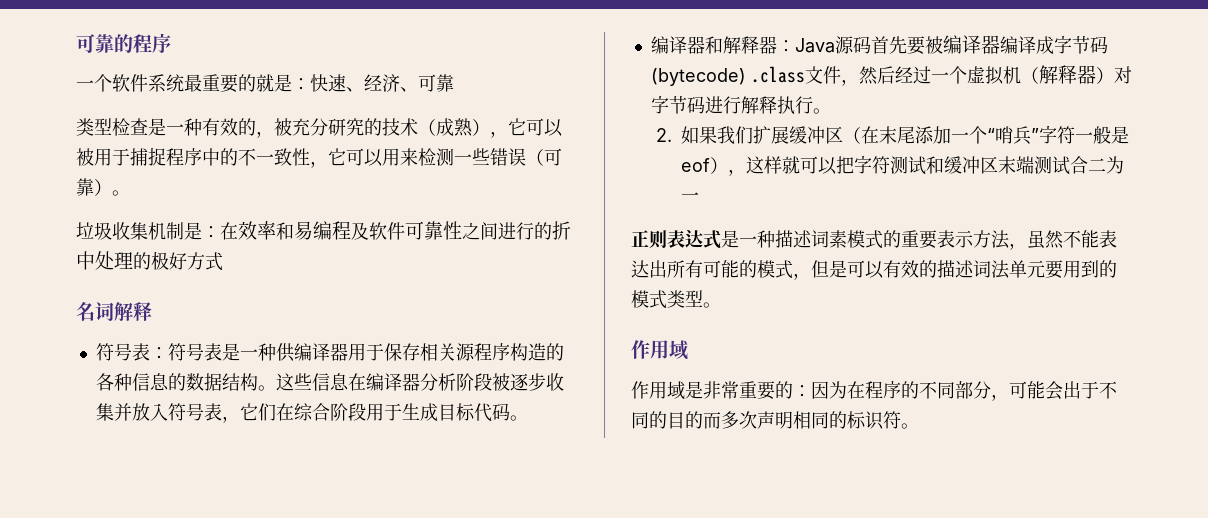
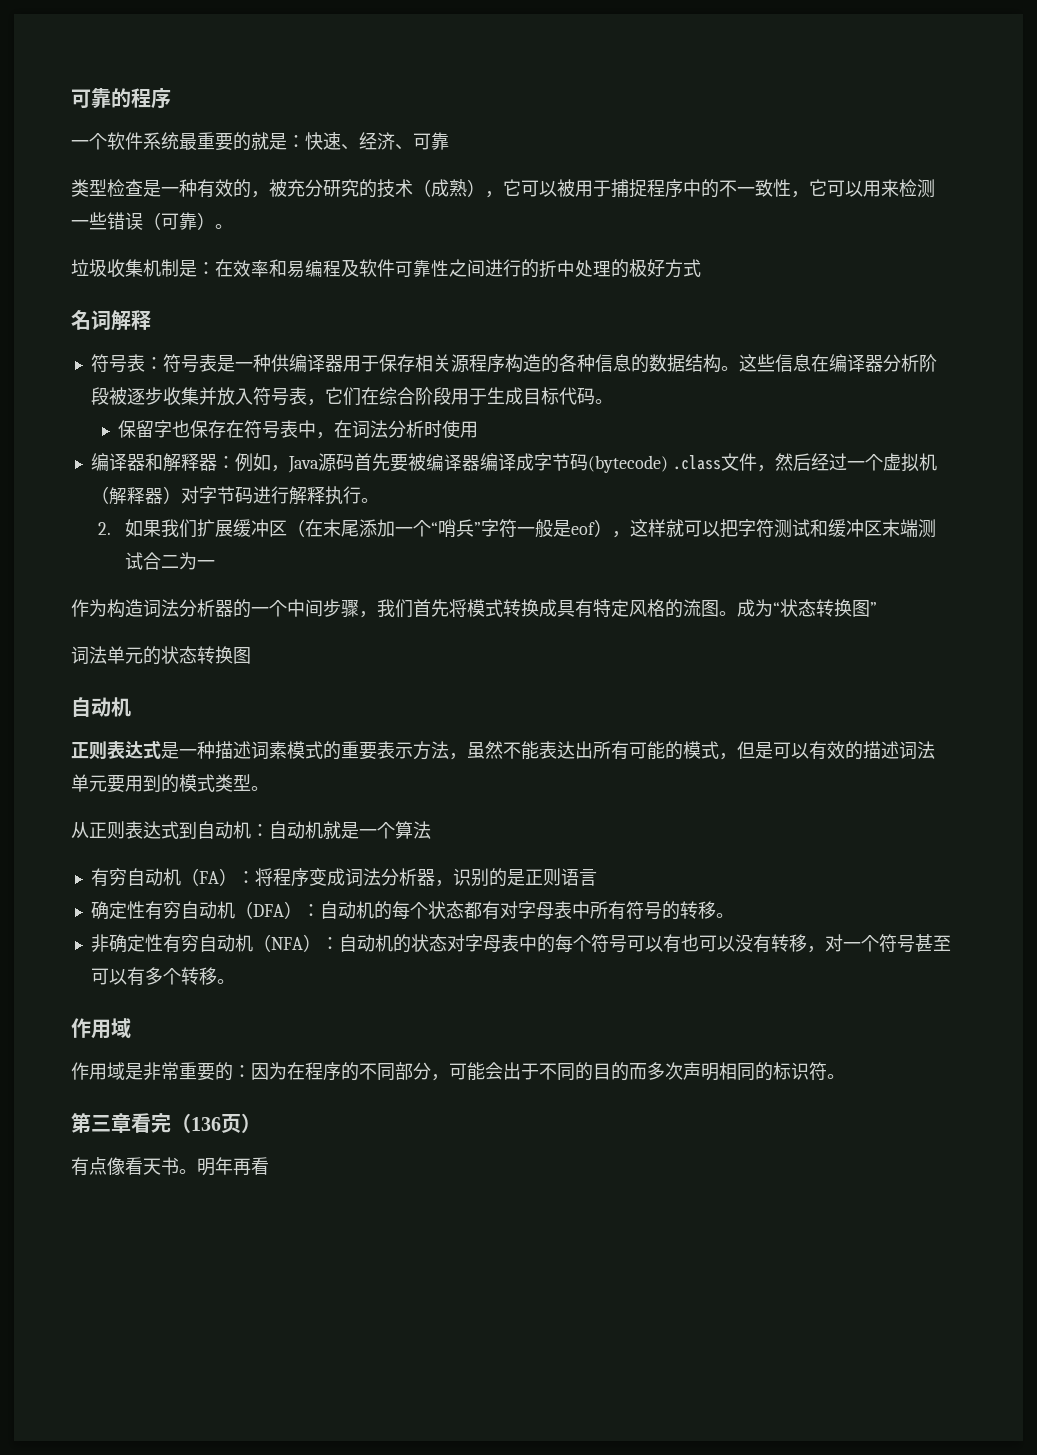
+ 保留字也保存在符号表中，在词法分析时使用
- 编译器和解释器：Java源码首先要被编译器编译成字节码(bytecode) .class文件，然后经过一个虚拟机（解释器）对字节码进行解释执行。
+ 编译器和解释器：例如，Java源码首先要被编译器编译成字节码(bytecode) .class文件，然后经过一个虚拟机（解释器）对字节码进行解释执行。
+ 作为构造词法分析器的一个中间步骤，我们首先将模式转换成具有特定风格的流图。成为“状态转换图”
+ 词法单元的状态转换图
+ 自动机
+ 从正则表达式到自动机：自动机就是一个算法
+ 有穷自动机（FA）：将程序变成词法分析器，识别的是正则语言
+ 确定性有穷自动机（DFA）：自动机的每个状态都有对字母表中所有符号的转移。
+ 非确定性有穷自动机（NFA）：自动机的状态对字母表中的每个符号可以有也可以没有转移，对一个符号甚至可以有多个转移。
+ 第三章看完（136页）
+ 有点像看天书。明年再看

